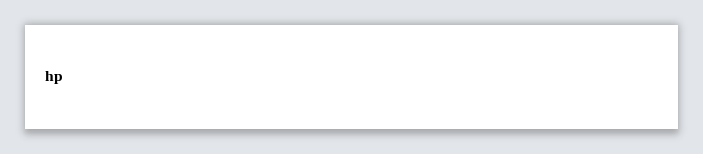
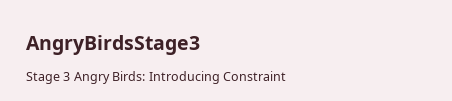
- hp
+ AngryBirdsStage3
+ Stage 3 Angry Birds: Introducing Constraint

